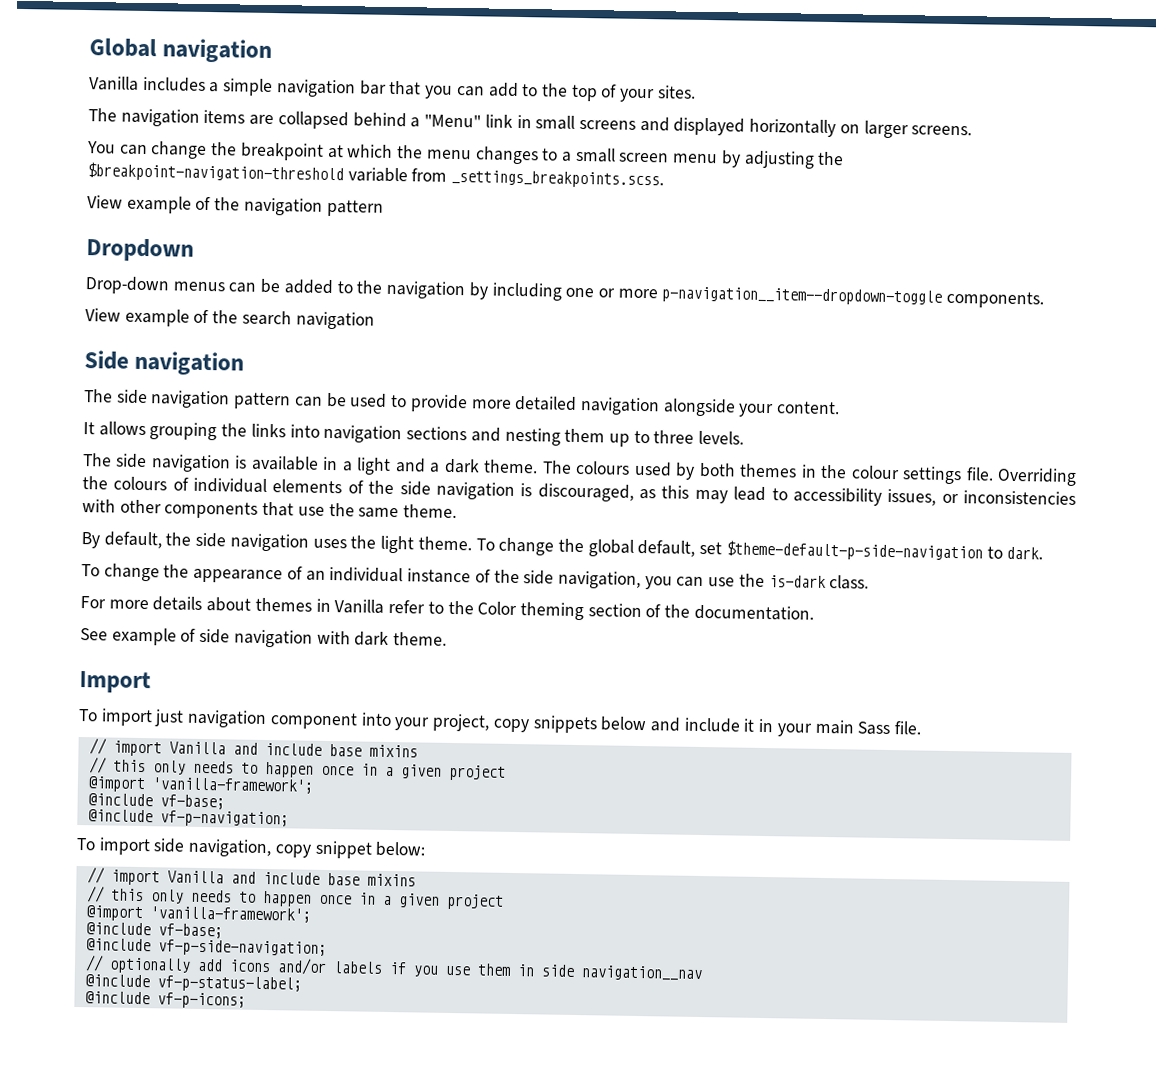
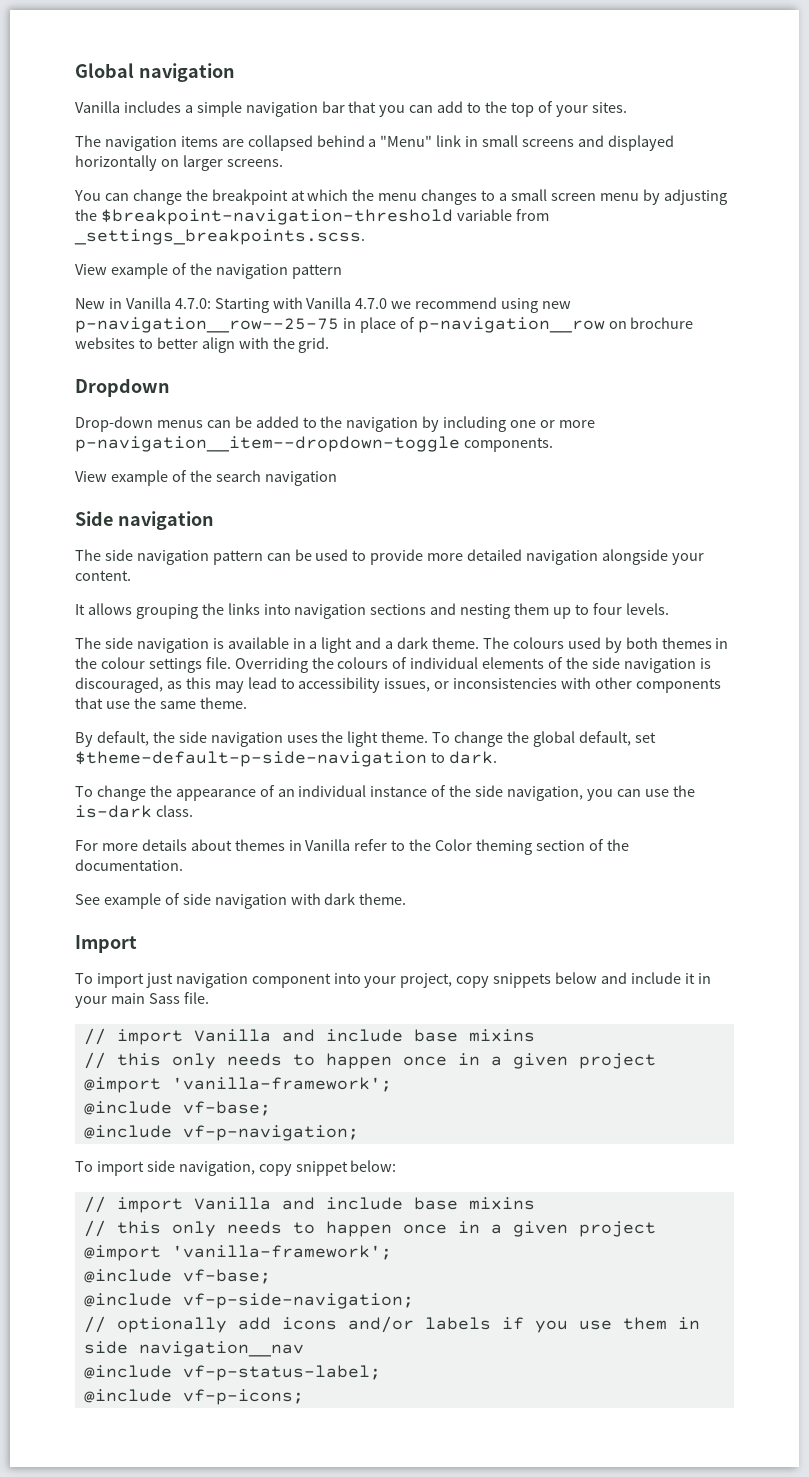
+ New in Vanilla 4.7.0: Starting with Vanilla 4.7.0 we recommend using new p-navigation__row--25-75 in place of p-navigation__row on brochure websites to better align with the grid.
- It allows grouping the links into navigation sections and nesting them up to three levels.
+ It allows grouping the links into navigation sections and nesting them up to four levels.

